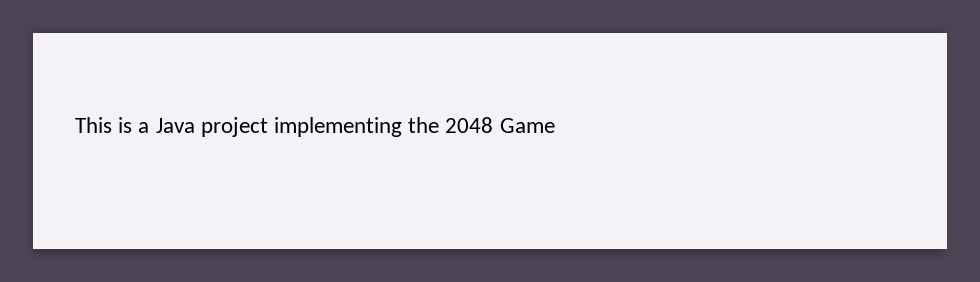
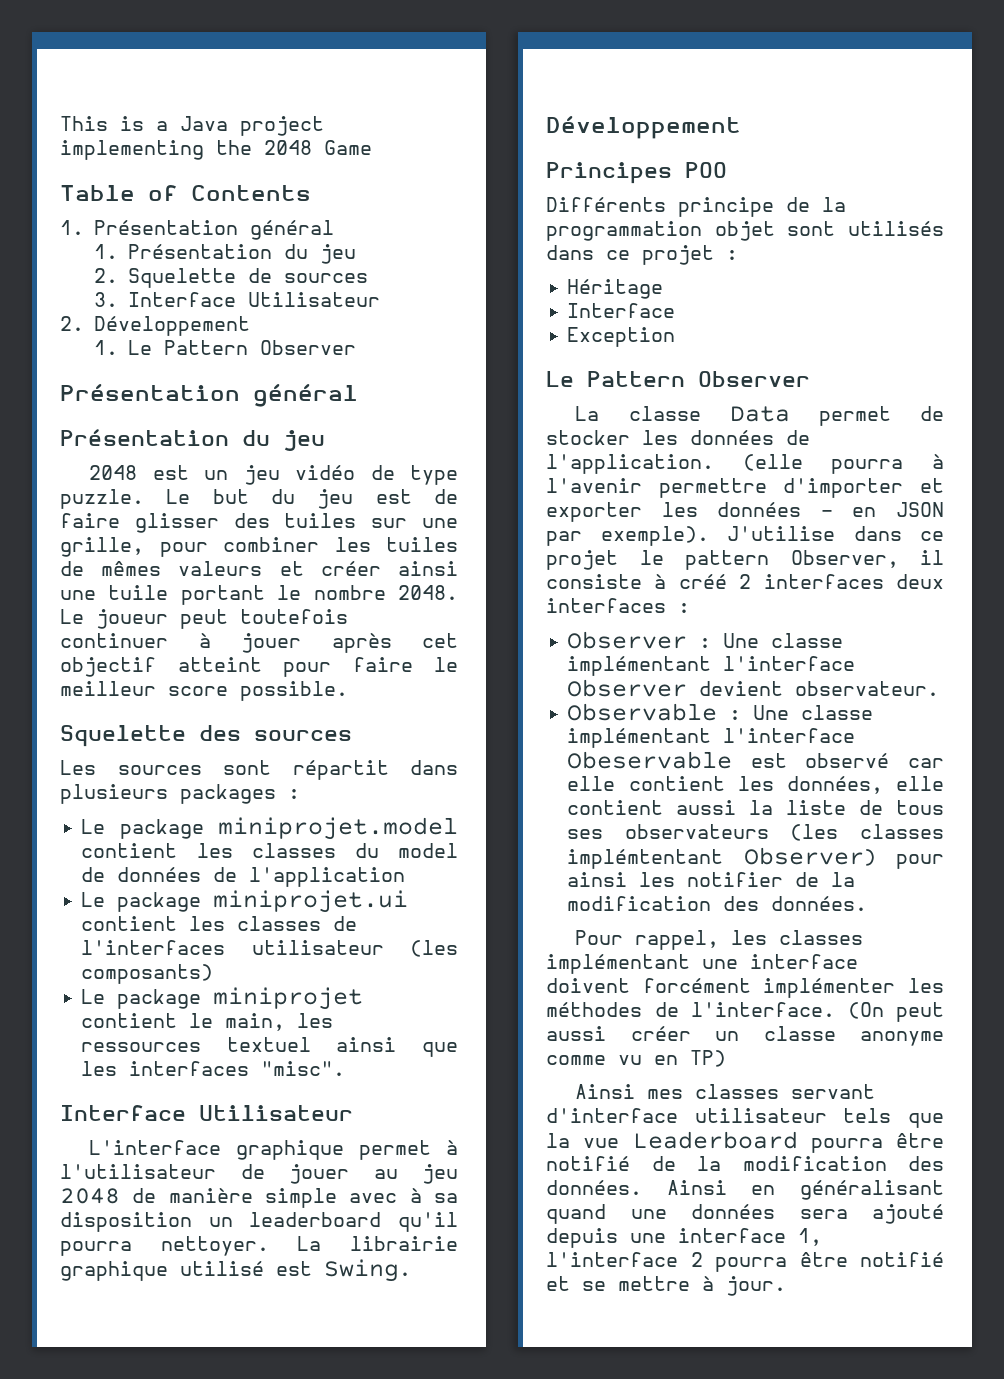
+ Table of Contents
+ 1. Présentation général
+ 1. Présentation du jeu
+ 2. Squelette de sources
+ 3. Interface Utilisateur
+ 2. Développement
+ 1. Le Pattern Observer
+ Présentation général
+ Présentation du jeu
+ 2048 est un jeu vidéo de type puzzle. Le but du jeu est de faire glisser des tuiles sur une grille, pour combiner les tuiles de mêmes valeurs et créer ainsi une tuile portant le nombre 2048. Le joueur peut toutefois continuer à jouer après cet objectif atteint pour faire le meilleur score possible.
+ Squelette des sources
+ Les sources sont répartit dans plusieurs packages :
+ Le package miniprojet.model contient les classes du model de données de l'application
+ Le package miniprojet.ui contient les classes de l'interfaces utilisateur (les composants)
+ Le package miniprojet contient le main, les ressources textuel ainsi que les interfaces "misc".
+ Interface Utilisateur
+ L'interface graphique permet à l'utilisateur de jouer au jeu 2048 de manière simple avec à sa disposition un leaderboard qu'il pourra nettoyer. La librairie graphique utilisé est Swing.
+ Développement
+ Principes POO
+ Différents principe de la programmation objet sont utilisés dans ce projet :
+ Héritage
+ Interface
+ Exception
+ Le Pattern Observer
+ La classe Data permet de stocker les données de l'application. (elle pourra à l'avenir permettre d'importer et exporter les données - en JSON par exemple). J'utilise dans ce projet le pattern Observer, il consiste à créé 2 interfaces deux interfaces :
+ Observer : Une classe implémentant l'interface Observer devient observateur.
+ Observable : Une classe implémentant l'interface Obeservable est observé car elle contient les données, elle contient aussi la liste de tous ses observateurs (les classes implémtentant Observer) pour ainsi les notifier de la modification des données.
+ Pour rappel, les classes implémentant une interface doivent forcément implémenter les méthodes de l'interface. (On peut aussi créer un classe anonyme comme vu en TP)
+ Ainsi mes classes servant d'interface utilisateur tels que la vue Leaderboard pourra être notifié de la modification des données. Ainsi en généralisant quand une données sera ajouté depuis une interface 1, l'interface 2 pourra être notifié et se mettre à jour.

